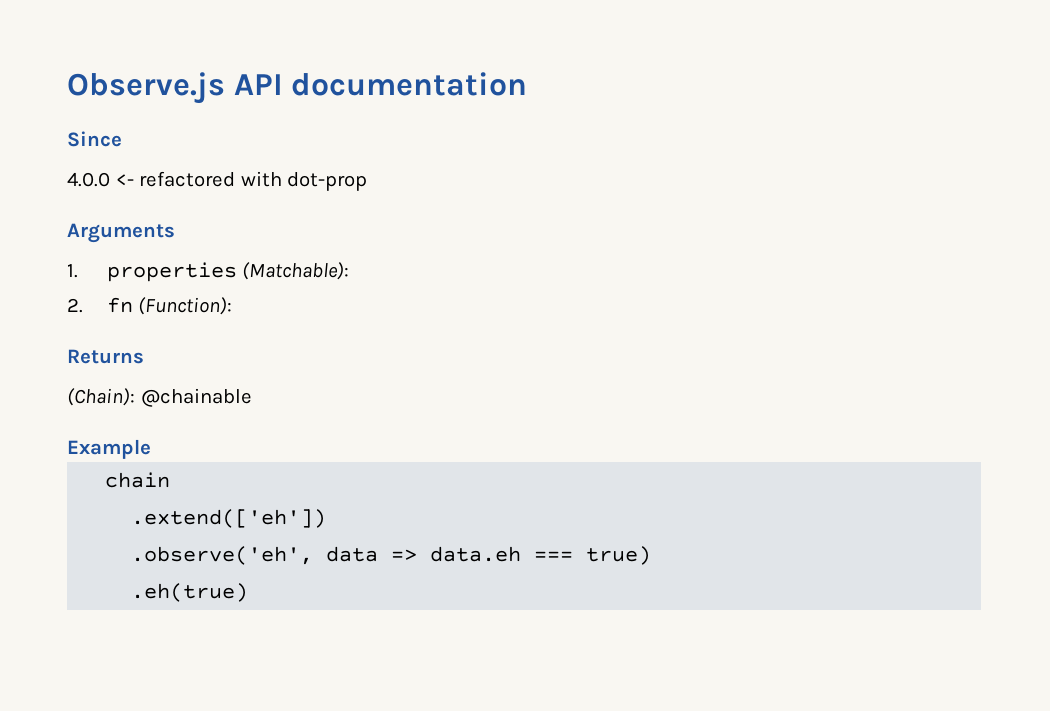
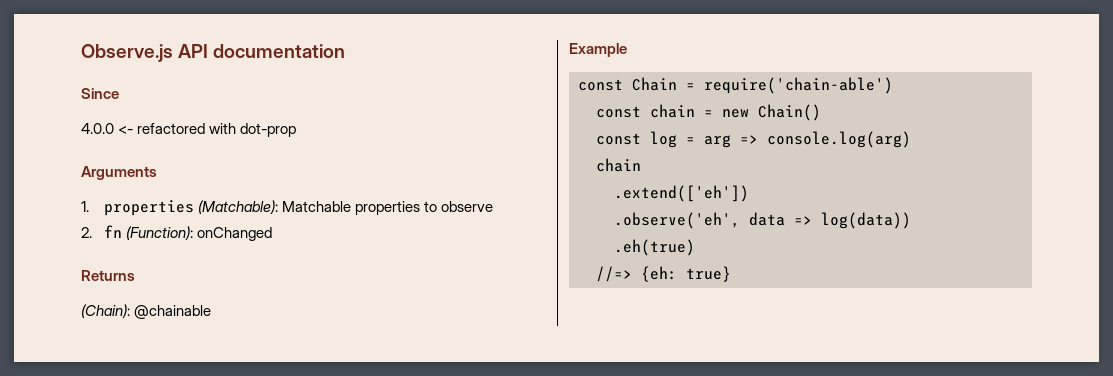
- 1. properties (Matchable):
+ 1. properties (Matchable): Matchable properties to observe
- 2. fn (Function):
+ 2. fn (Function): onChanged
+ const Chain = require('chain-able')
+ const chain = new Chain()
+ const log = arg => console.log(arg)
- .observe('eh', data => data.eh === true)
+ .observe('eh', data => log(data))
  .eh(true)
+ //=> {eh: true}

